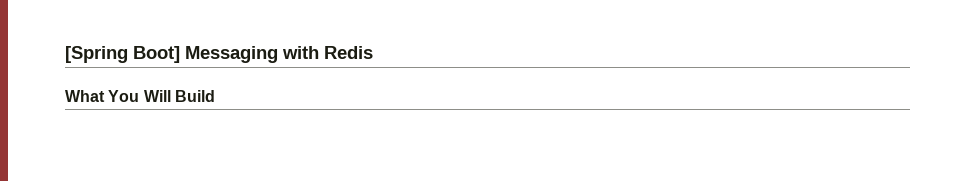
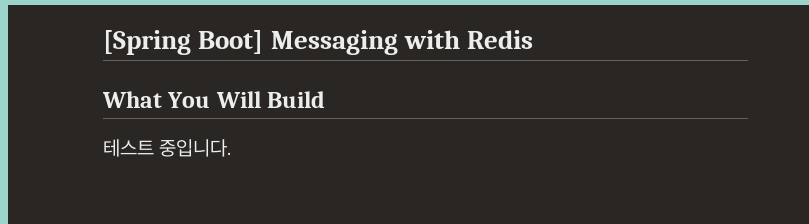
+ 테스트 중입니다.

